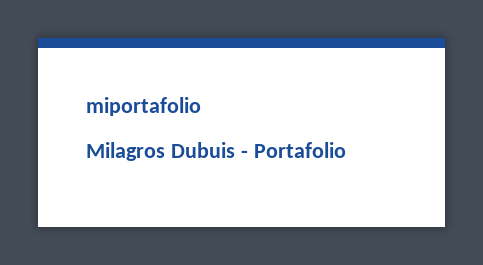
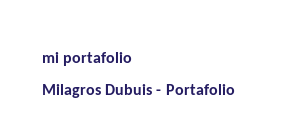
- miportafolio
+ mi portafolio

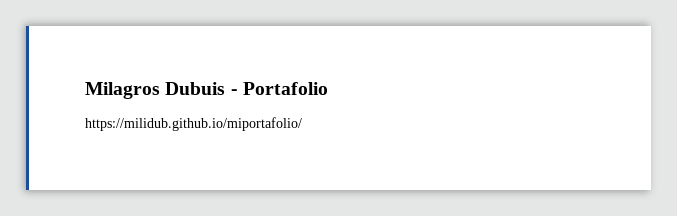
- mi portafolio
+ https://milidub.github.io/miportafolio/

